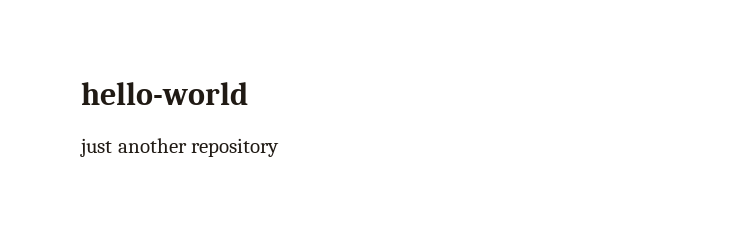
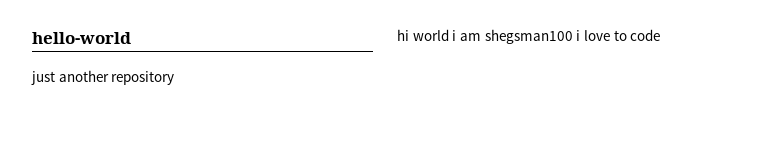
+ hi world i am shegsman100 i love to code

